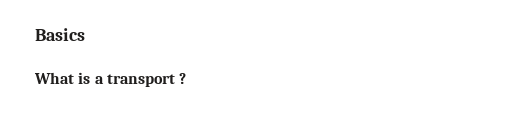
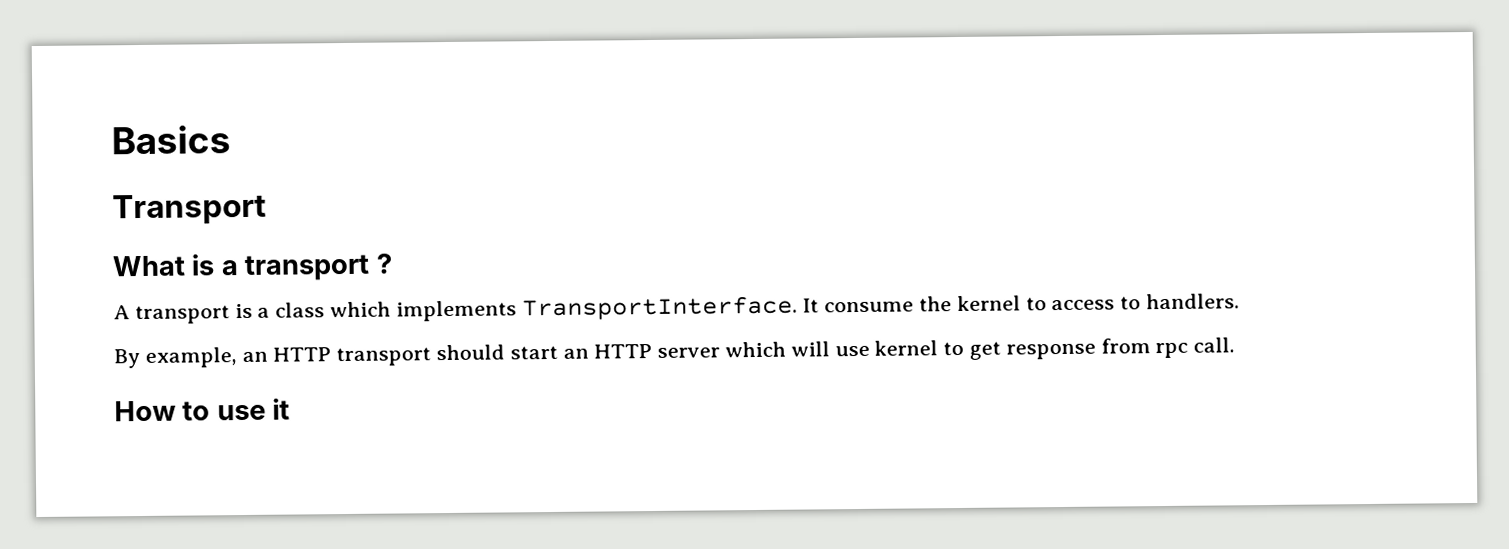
+ Transport
+ A transport is a class which implements TransportInterface. It consume the kernel to access to handlers.
+ By example, an HTTP transport should start an HTTP server which will use kernel to get response from rpc call.
+ How to use it

